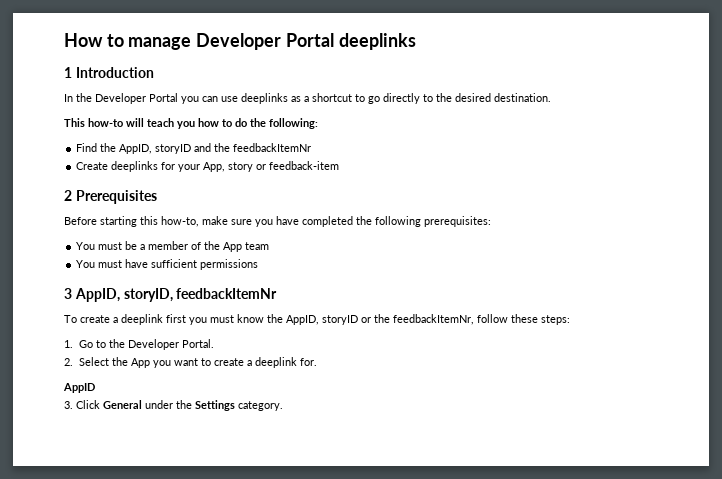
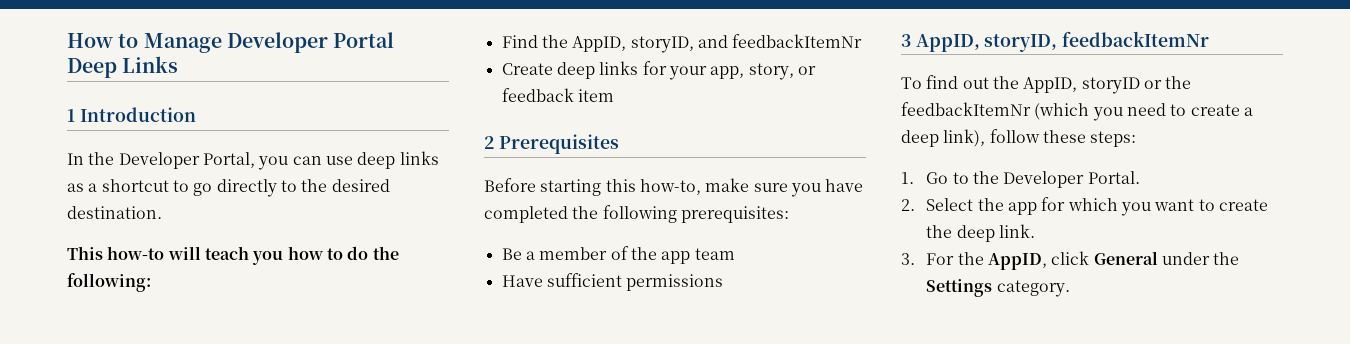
- How to manage Developer Portal deeplinks
+ How to Manage Developer Portal Deep Links
- In the Developer Portal you can use deeplinks as a shortcut to go directly to the desired destination.
+ In the Developer Portal, you can use deep links as a shortcut to go directly to the desired destination.
- Find the AppID, storyID and the feedbackItemNr
+ Find the AppID, storyID, and feedbackItemNr
- Create deeplinks for your App, story or feedback-item
+ Create deep links for your app, story, or feedback item
- You must be a member of the App team
+ Be a member of the app team
- You must have sufficient permissions
+ Have sufficient permissions
- To create a deeplink first you must know the AppID, storyID or the feedbackItemNr, follow these steps:
+ To find out the AppID, storyID or the feedbackItemNr (which you need to create a deep link), follow these steps:
- 2. Select the App you want to create a deeplink for.
- AppID
- 3. Click General under the Settings category.
+ 2. Select the app for which you want to create the deep link.
+ 3. For the AppID, click General under the Settings category.

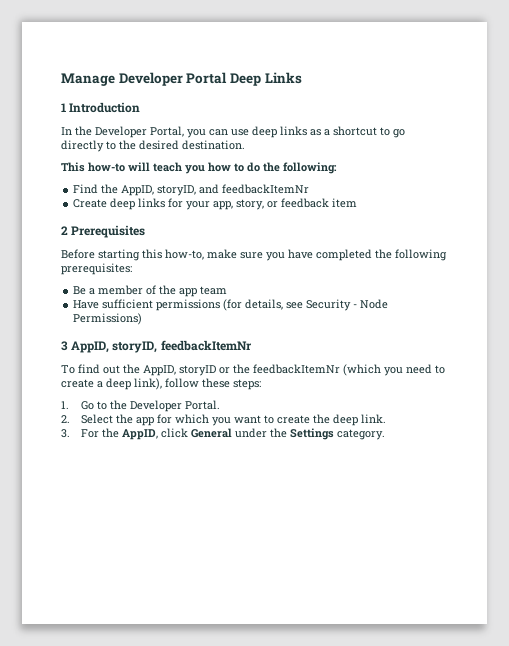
- How to Manage Developer Portal Deep Links
+ Manage Developer Portal Deep Links
- Have sufficient permissions
+ Have sufficient permissions (for details, see Security - Node Permissions)

